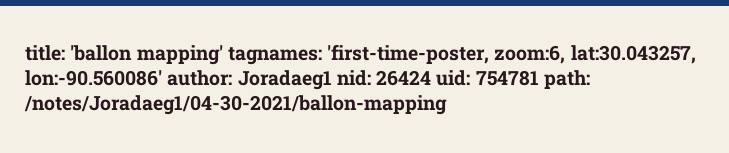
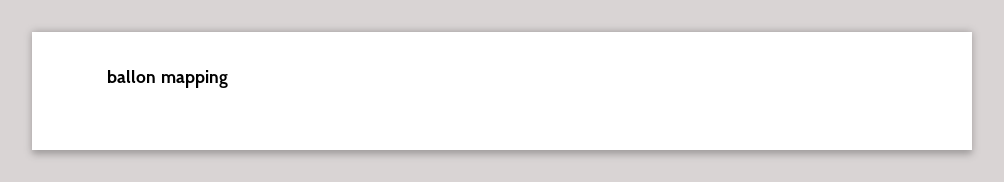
- title: 'ballon mapping' tagnames: 'first-time-poster, zoom:6, lat:30.043257, lon:-90.560086' author: Joradaeg1 nid: 26424 uid: 754781 path: /notes/Joradaeg1/04-30-2021/ballon-mapping
+ ballon mapping

